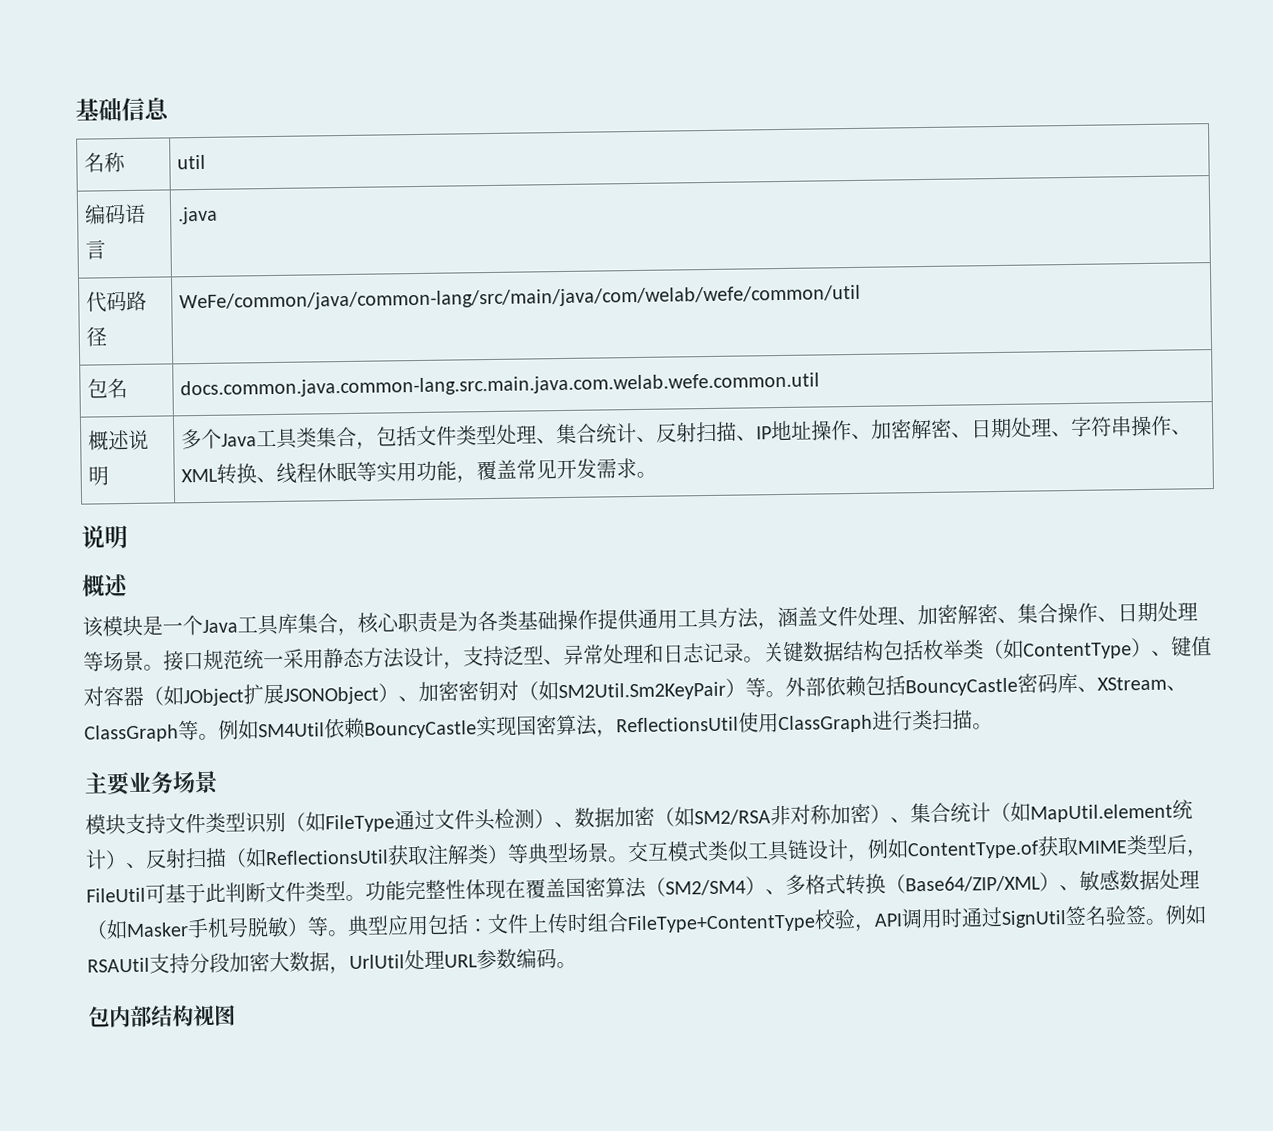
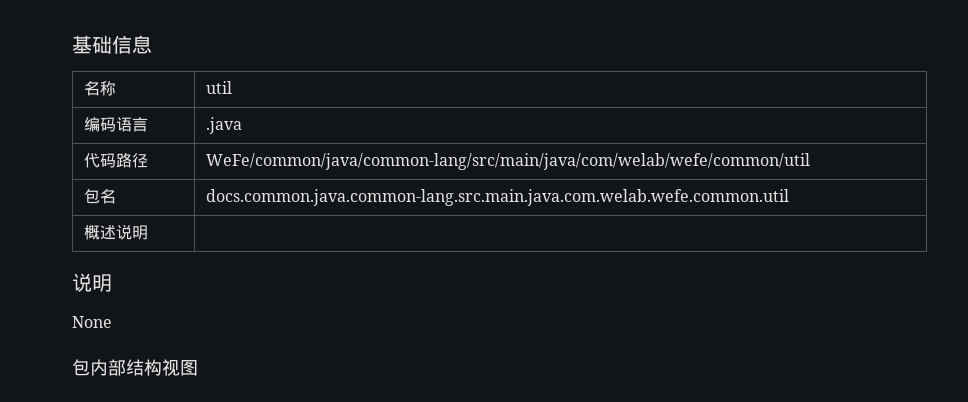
- 概述说明 | 多个Java工具类集合，包括文件类型处理、集合统计、反射扫描、IP地址操作、加密解密、日期处理、字符串操作、XML转换、线程休眠等实用功能，覆盖常见开发需求。
+ 概述说明 |
  说明
- 概述
- 该模块是一个Java工具库集合，核心职责是为各类基础操作提供通用工具方法，涵盖文件处理、加密解密、集合操作、日期处理等场景。接口规范统一采用静态方法设计，支持泛型、异常处理和日志记录。关键数据结构包括枚举类（如ContentType）、键值对容器（如JObject扩展JSONObject）、加密密钥对（如SM2Util.Sm2KeyPair）等。外部依赖包括BouncyCastle密码库、XStream、ClassGraph等。例如SM4Util依赖BouncyCastle实现国密算法，ReflectionsUtil使用ClassGraph进行类扫描。
- 主要业务场景
- 模块支持文件类型识别（如FileType通过文件头检测）、数据加密（如SM2/RSA非对称加密）、集合统计（如MapUtil.element统计）、反射扫描（如ReflectionsUtil获取注解类）等典型场景。交互模式类似工具链设计，例如ContentType.of获取MIME类型后，FileUtil可基于此判断文件类型。功能完整性体现在覆盖国密算法（SM2/SM4）、多格式转换（Base64/ZIP/XML）、敏感数据处理（如Masker手机号脱敏）等。典型应用包括：文件上传时组合FileType+ContentType校验，API调用时通过SignUtil签名验签。例如RSAUtil支持分段加密大数据，UrlUtil处理URL参数编码。
+ None

